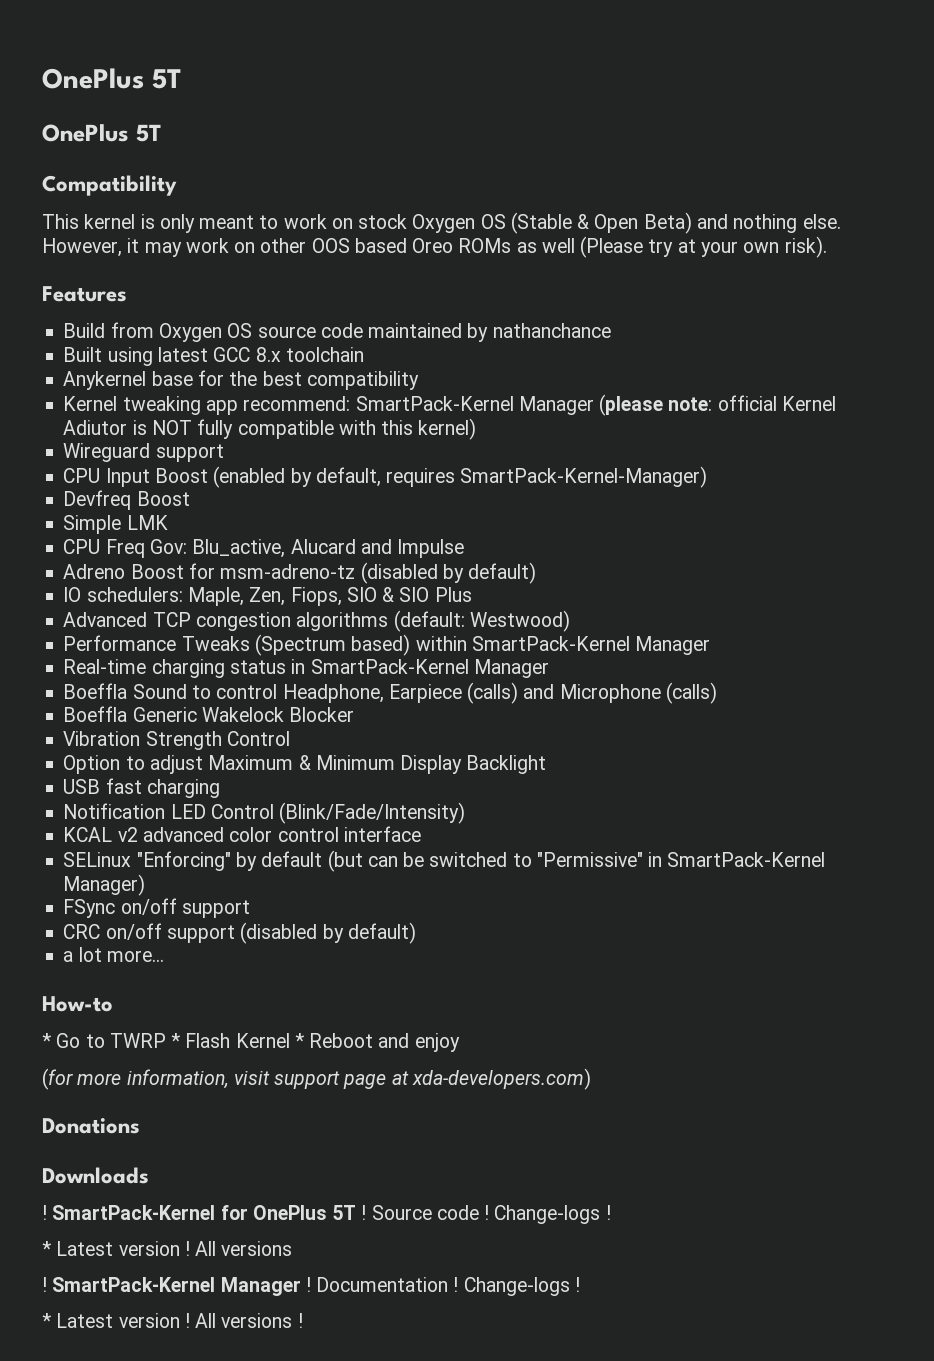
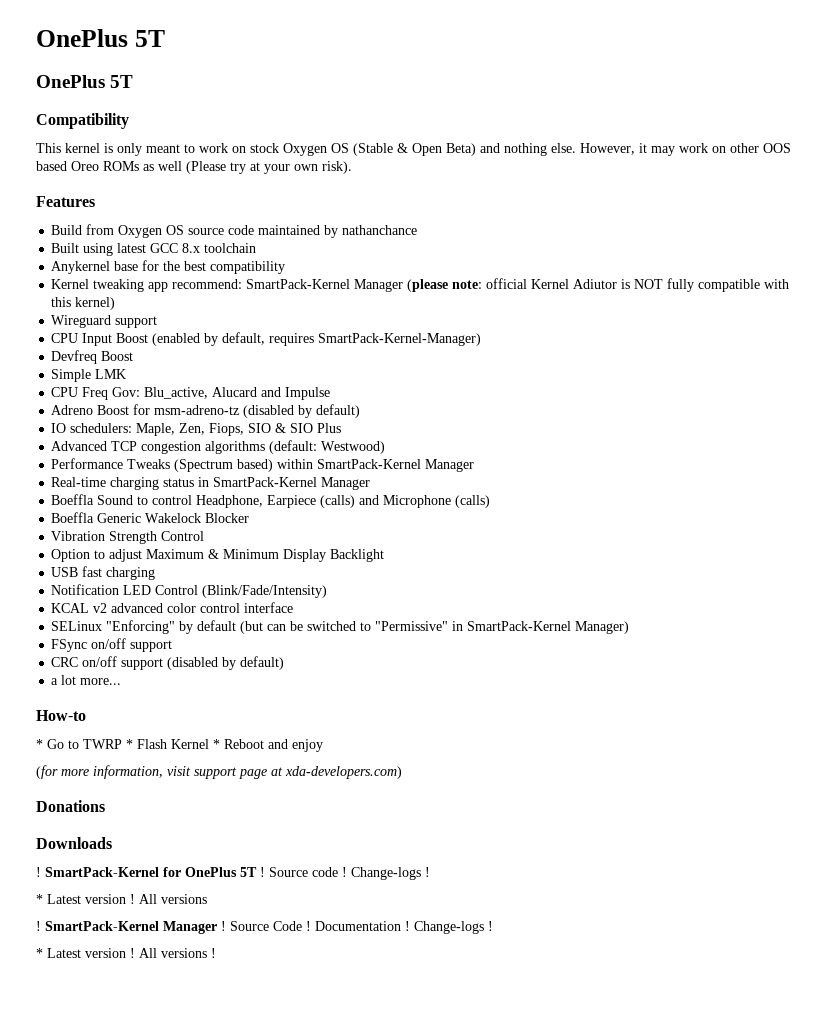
+ Source Code !

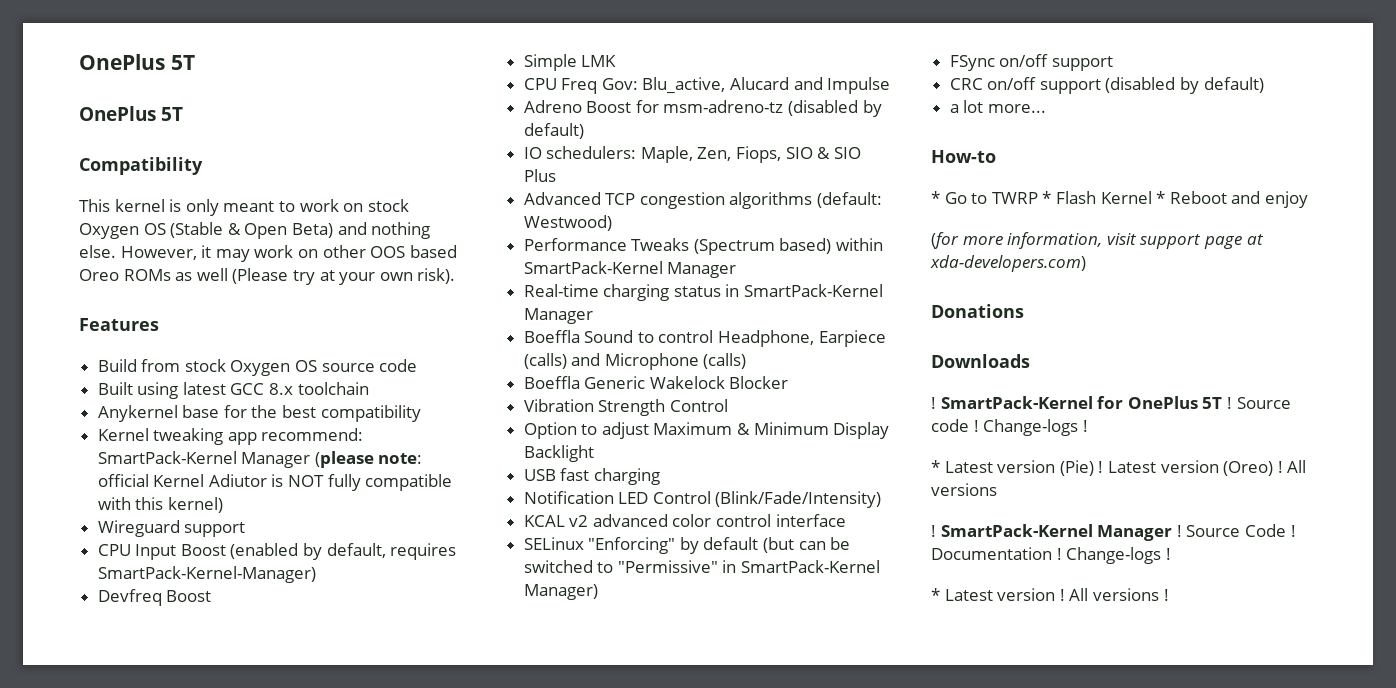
- Build from Oxygen OS source code maintained by nathanchance
+ Build from stock Oxygen OS source code
  Source code ! Change-logs !
- * Latest version !
+ * Latest version (Pie) ! Latest version (Oreo) !

